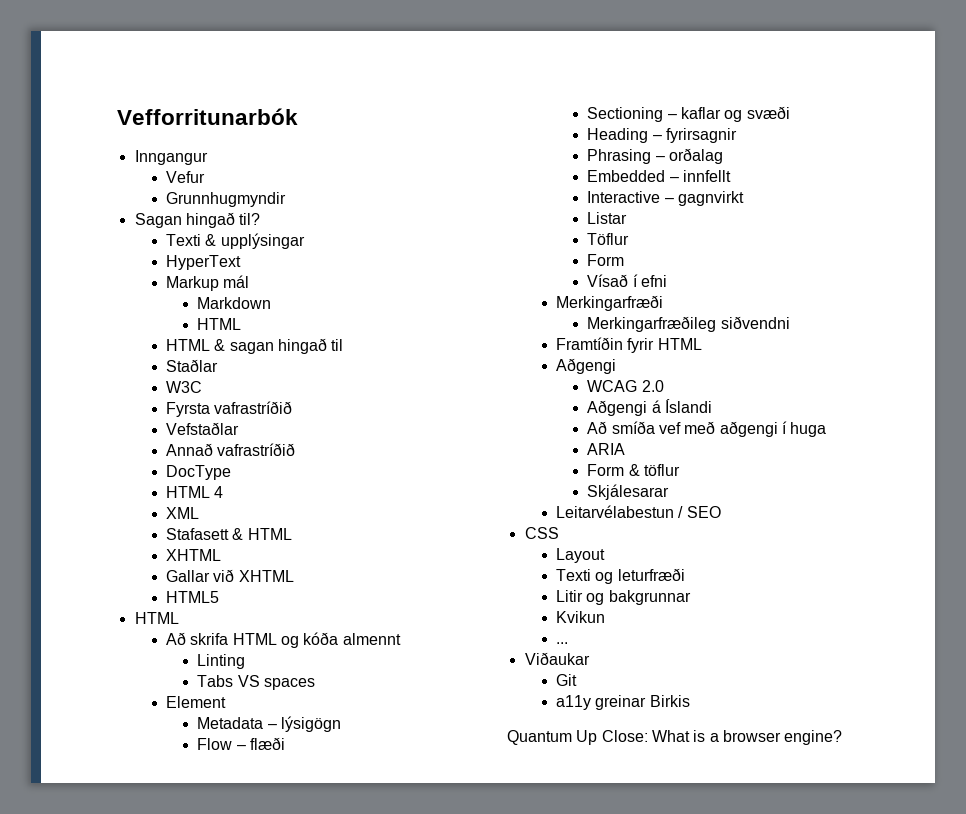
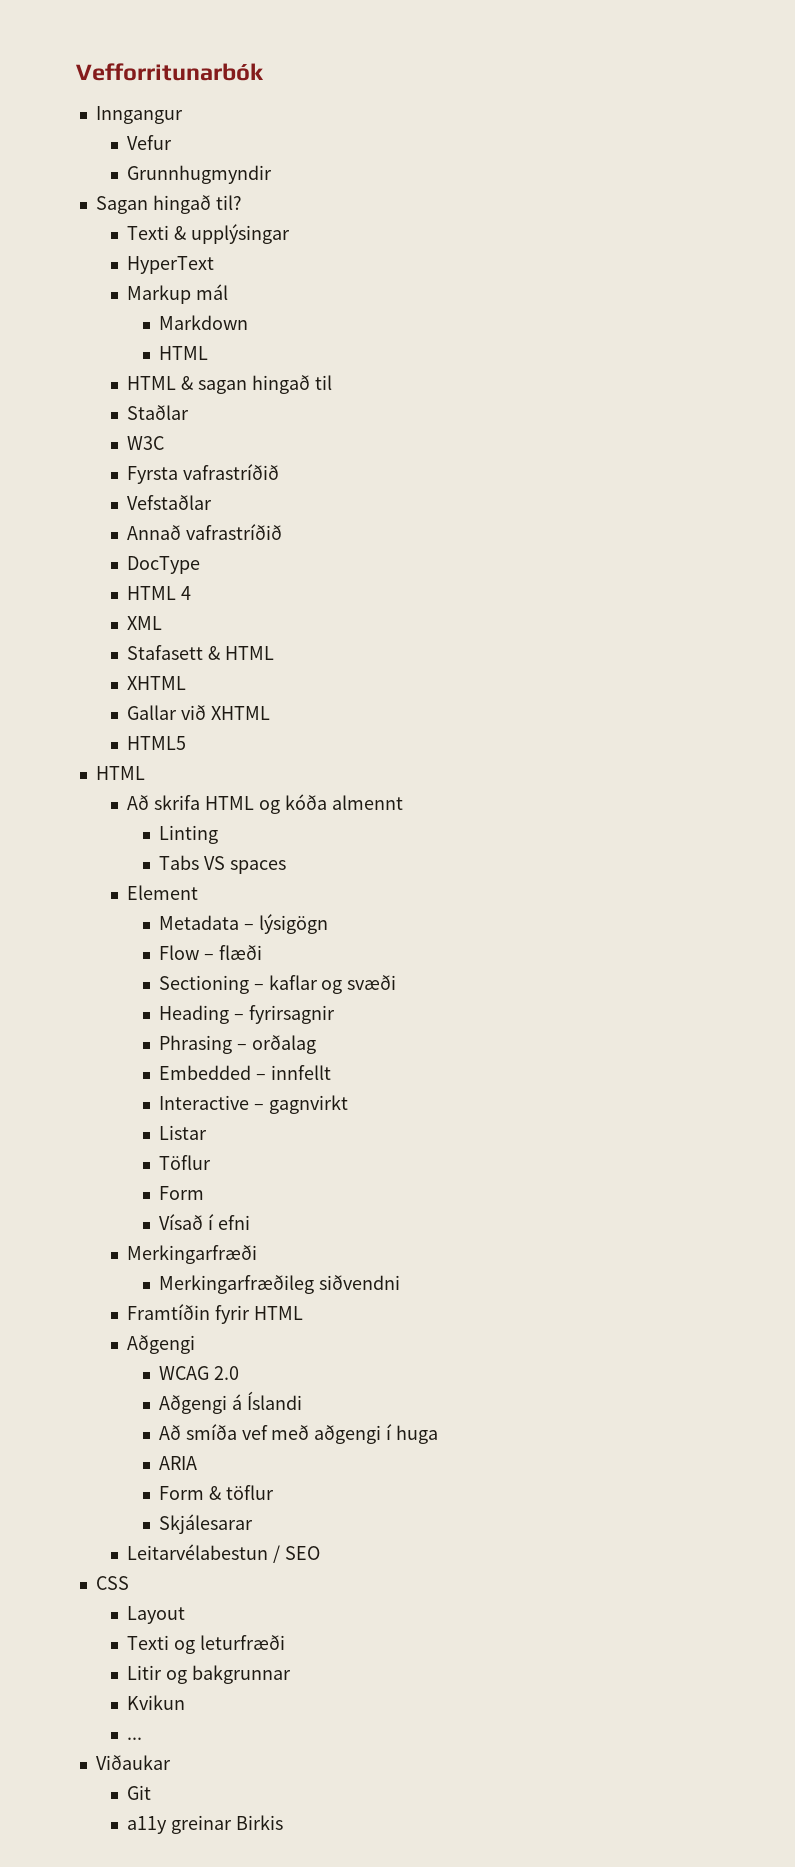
- Quantum Up Close: What is a browser engine?

